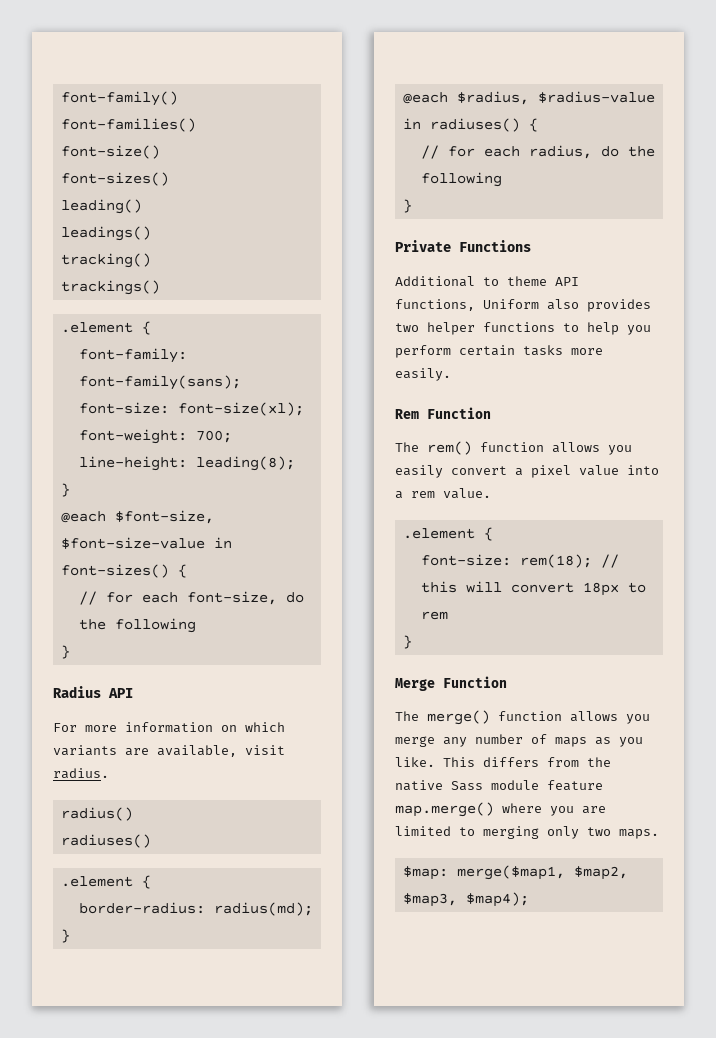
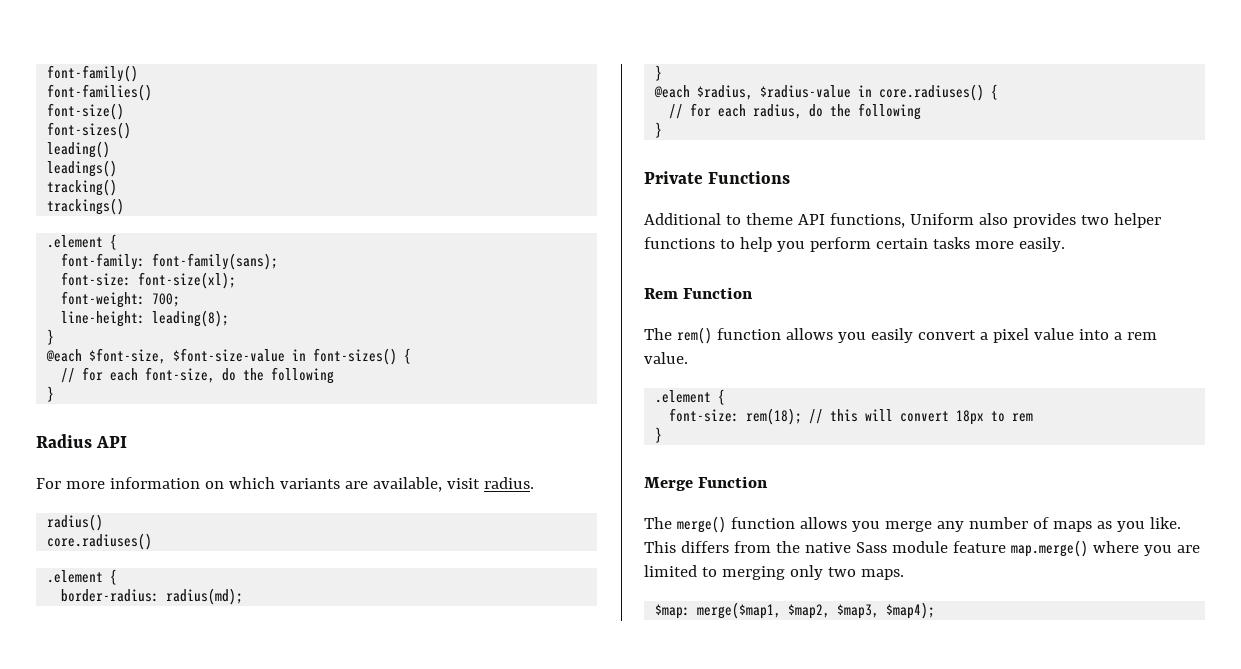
  radius()
- radiuses()
+ core.radiuses()
- @each $radius, $radius-value in radiuses() {
+ @each $radius, $radius-value in core.radiuses() {

